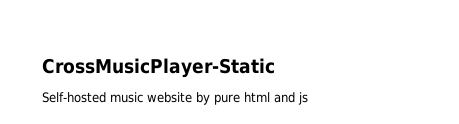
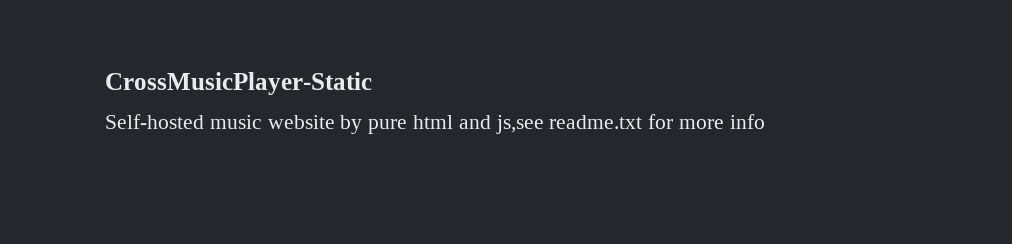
- Self-hosted music website by pure html and js
+ Self-hosted music website by pure html and js,see readme.txt for more info

